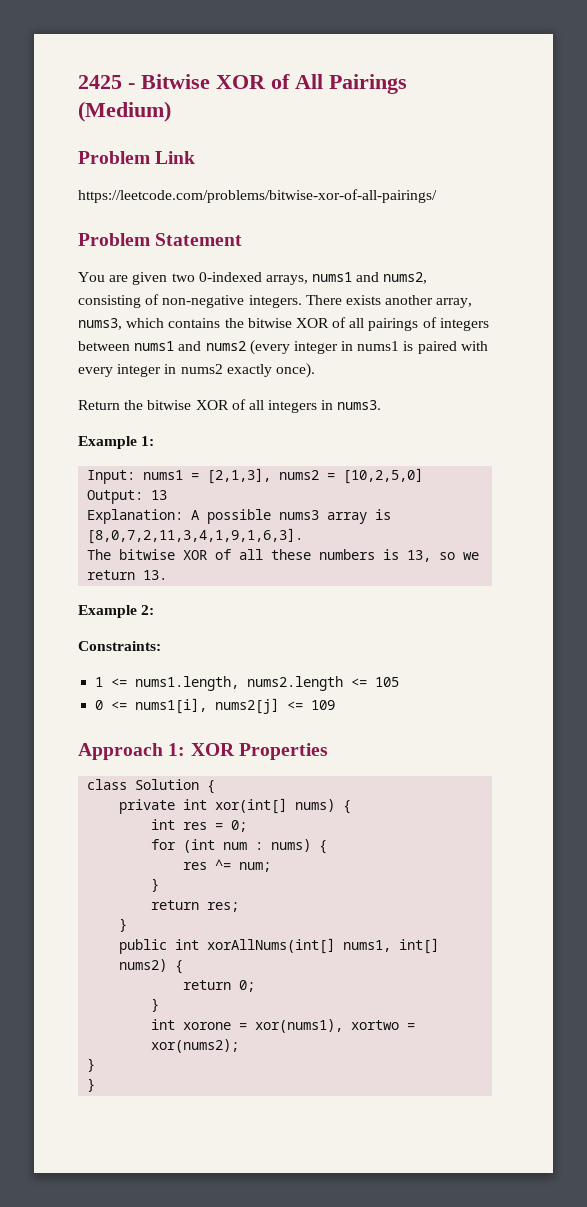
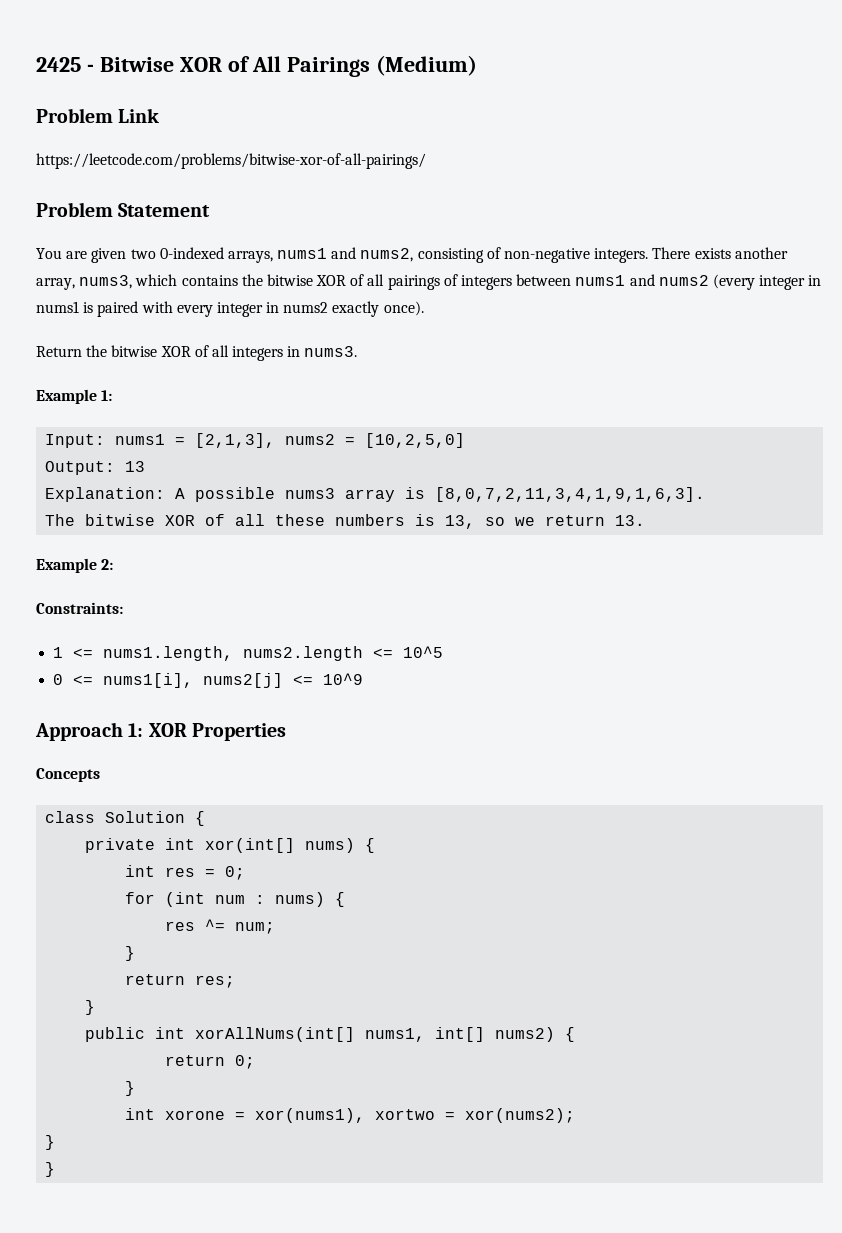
- 1 <= nums1.length, nums2.length <= 105
+ 1 <= nums1.length, nums2.length <= 10^5
- 0 <= nums1[i], nums2[j] <= 109
+ 0 <= nums1[i], nums2[j] <= 10^9
+ Concepts

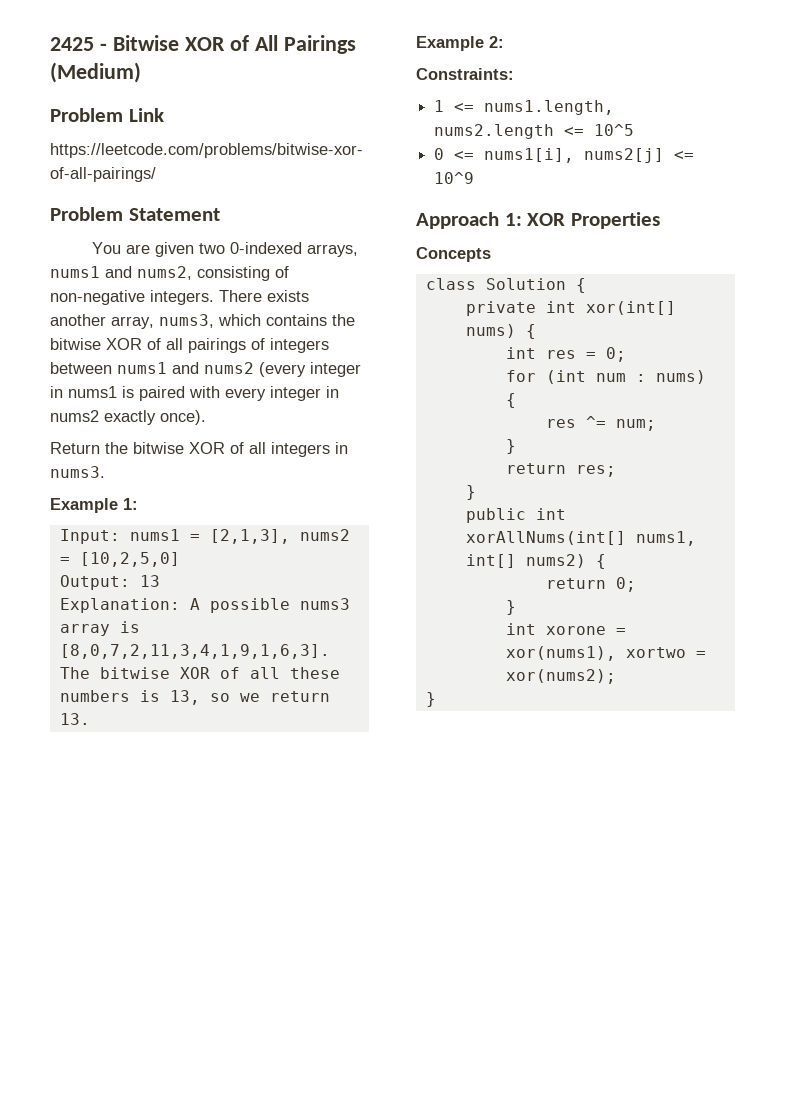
  int xorone = xor(nums1), xortwo = xor(nums2);
- }

